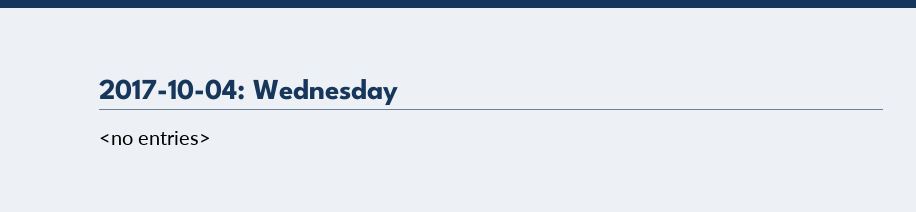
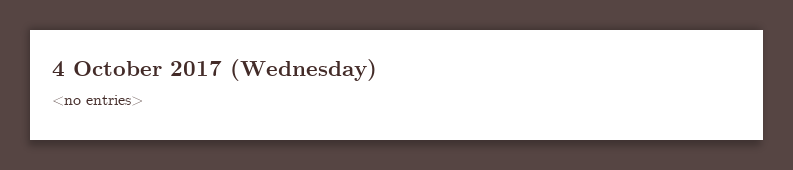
- 2017-10-04: Wednesday
+ 4 October 2017 (Wednesday)

